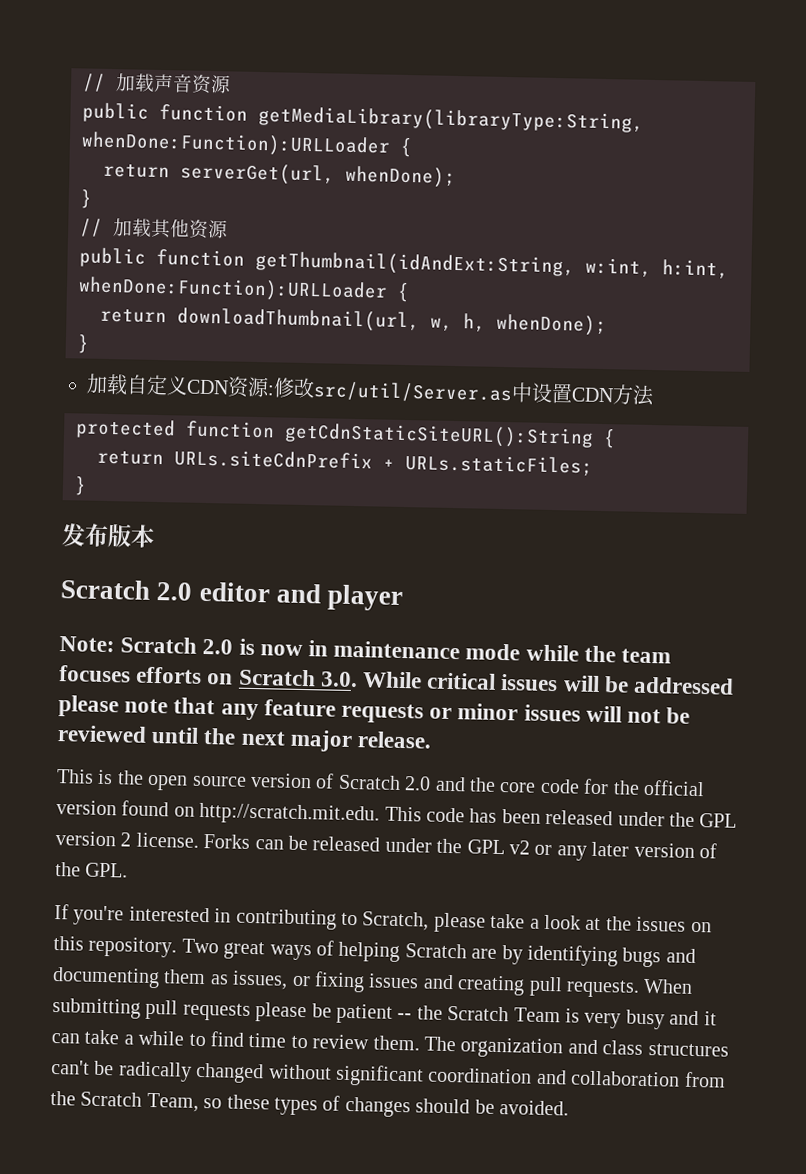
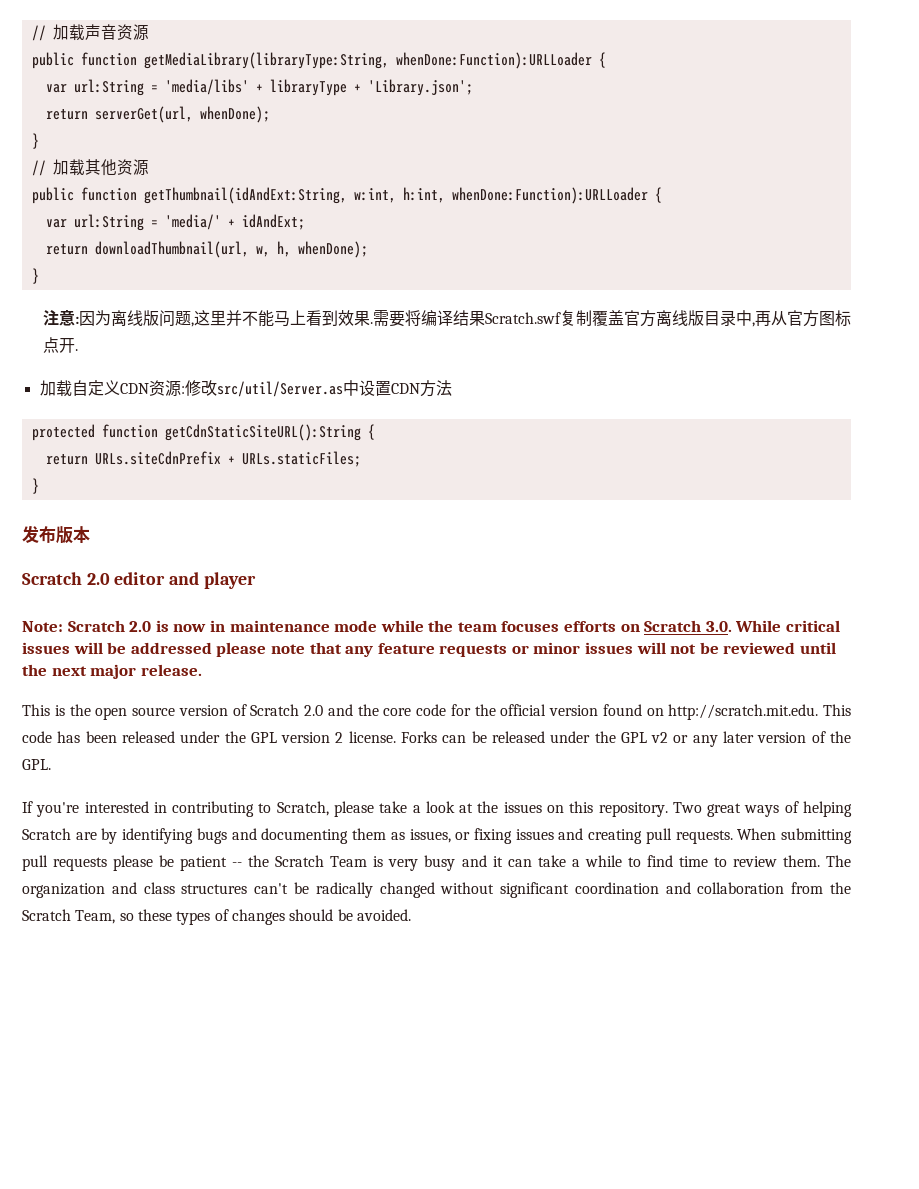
+ var url:String = 'media/libs' + libraryType + 'Library.json';
+ var url:String = 'media/' + idAndExt;
+ 注意:因为离线版问题,这里并不能马上看到效果.需要将编译结果Scratch.swf复制覆盖官方离线版目录中,再从官方图标点开.

